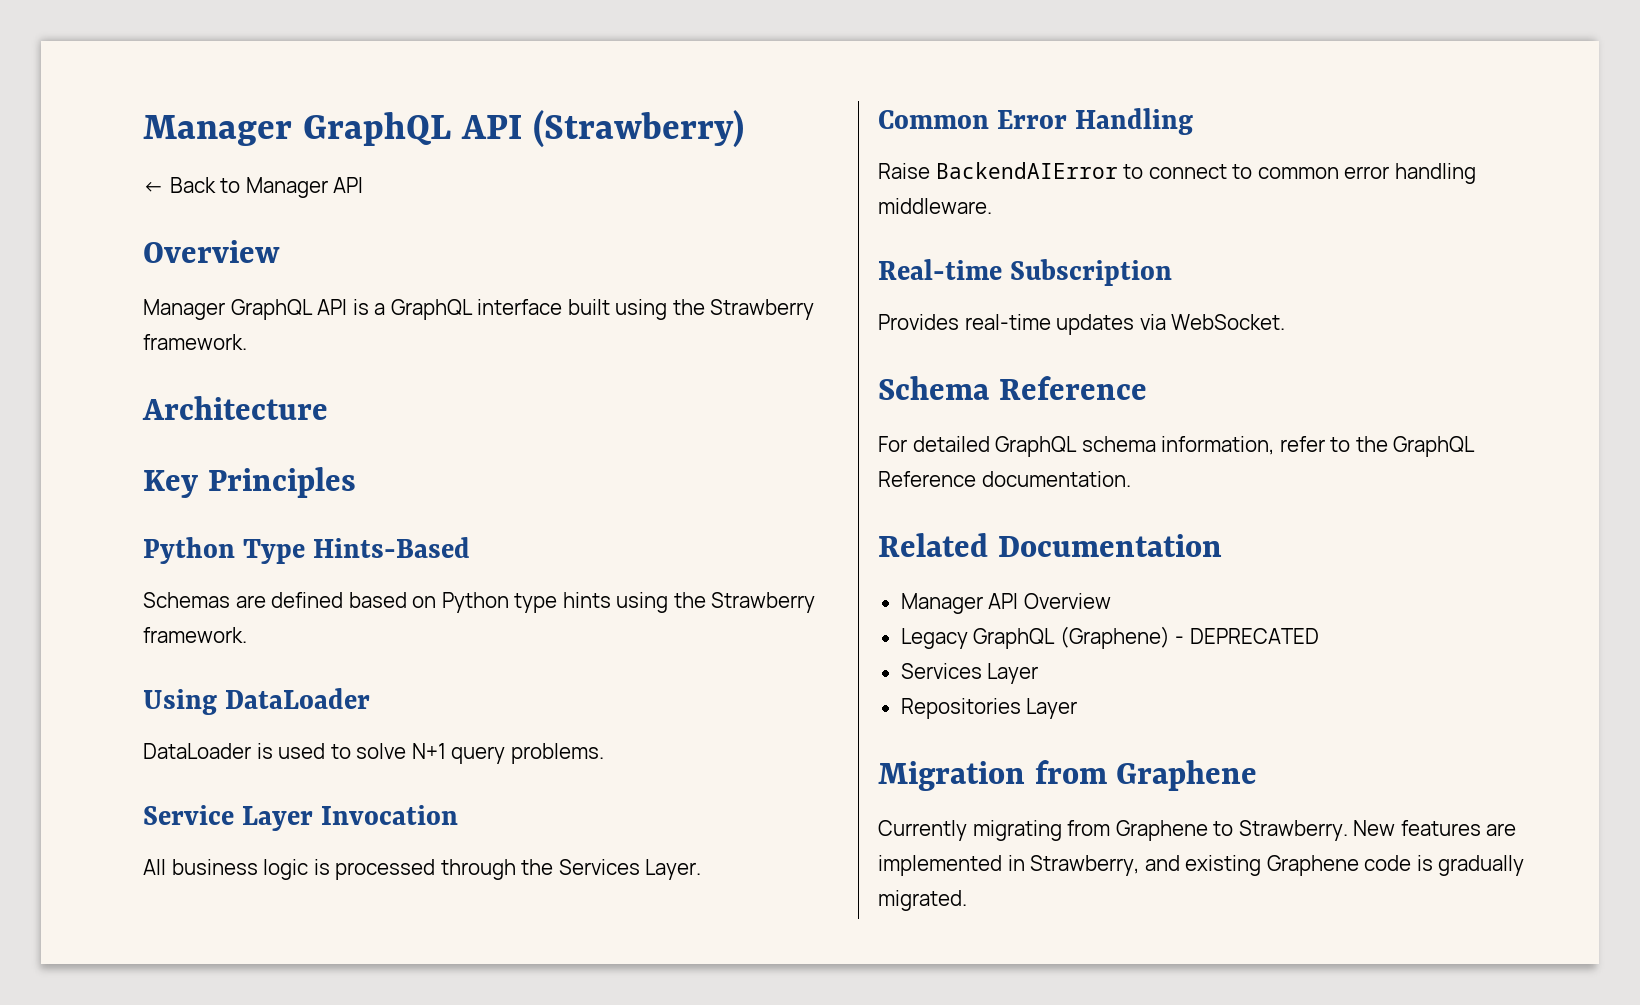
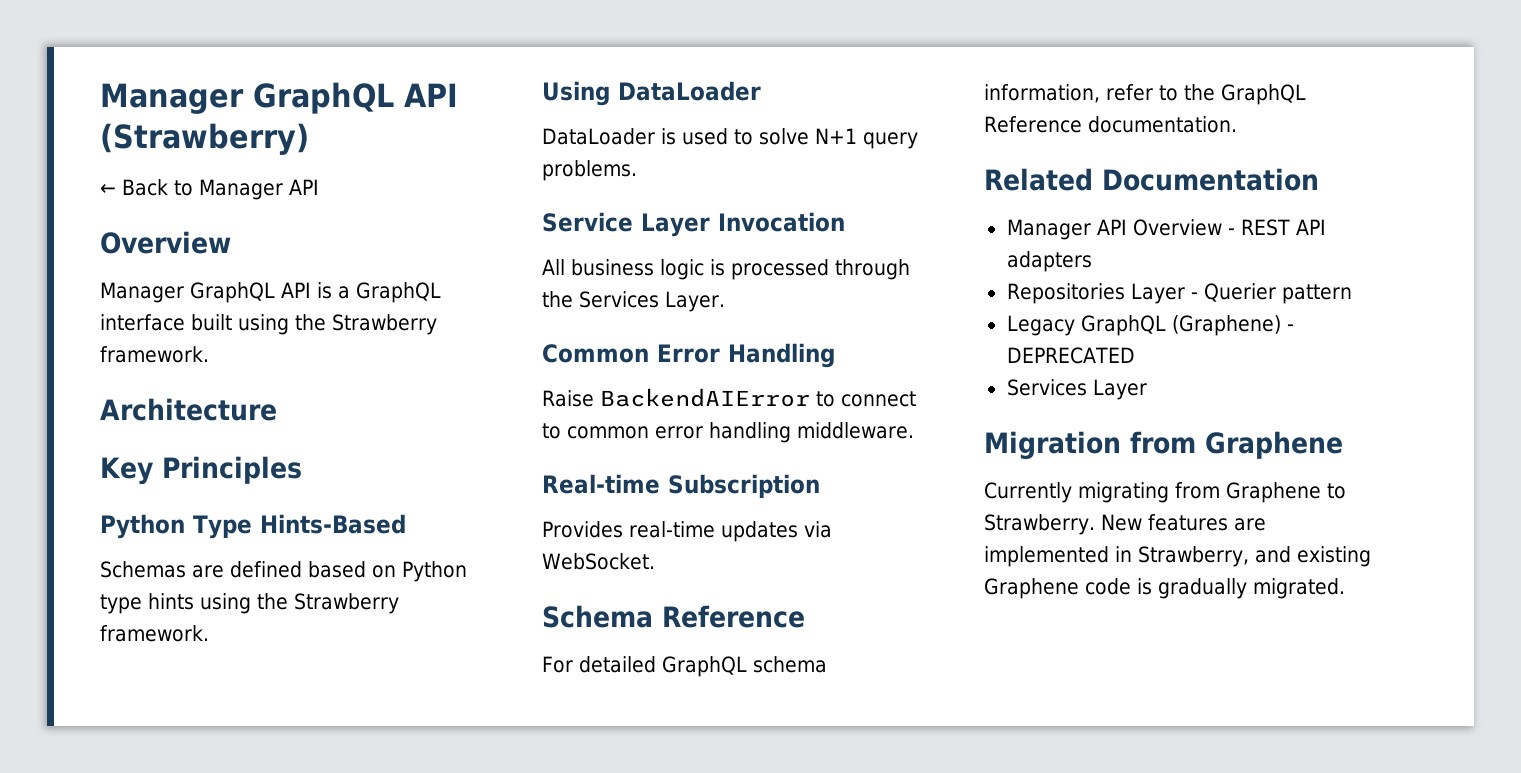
- Manager API Overview
+ Manager API Overview - REST API adapters
+ Repositories Layer - Querier pattern
- Repositories Layer

